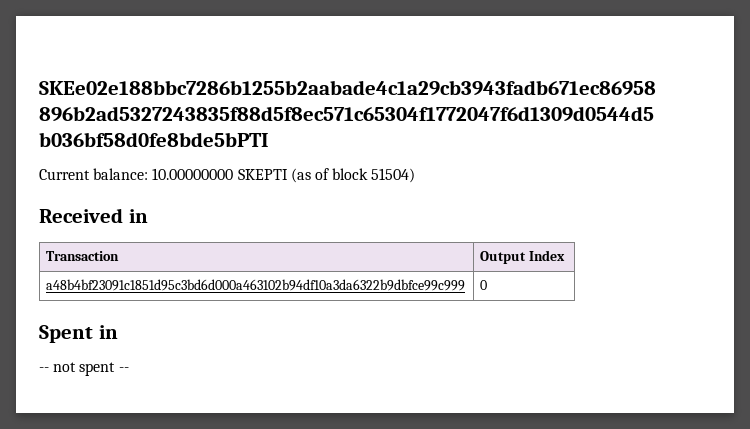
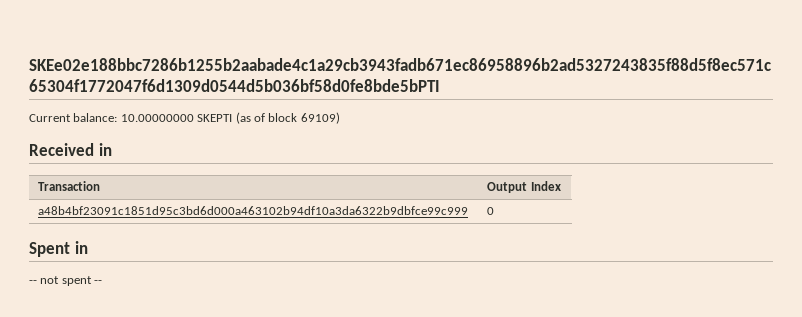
- Current balance: 10.00000000 SKEPTI (as of block 51504)
+ Current balance: 10.00000000 SKEPTI (as of block 69109)

